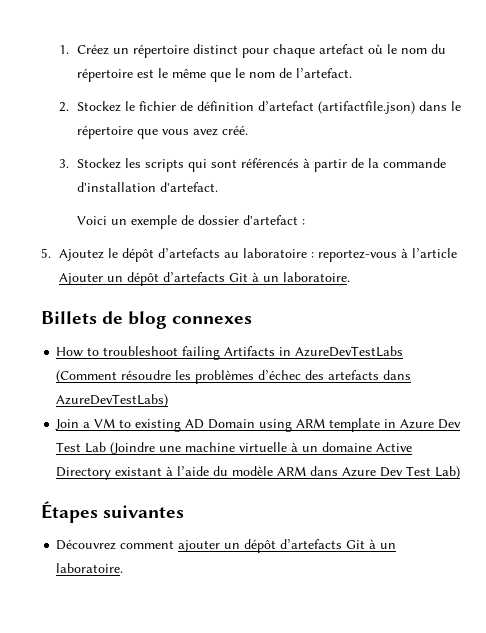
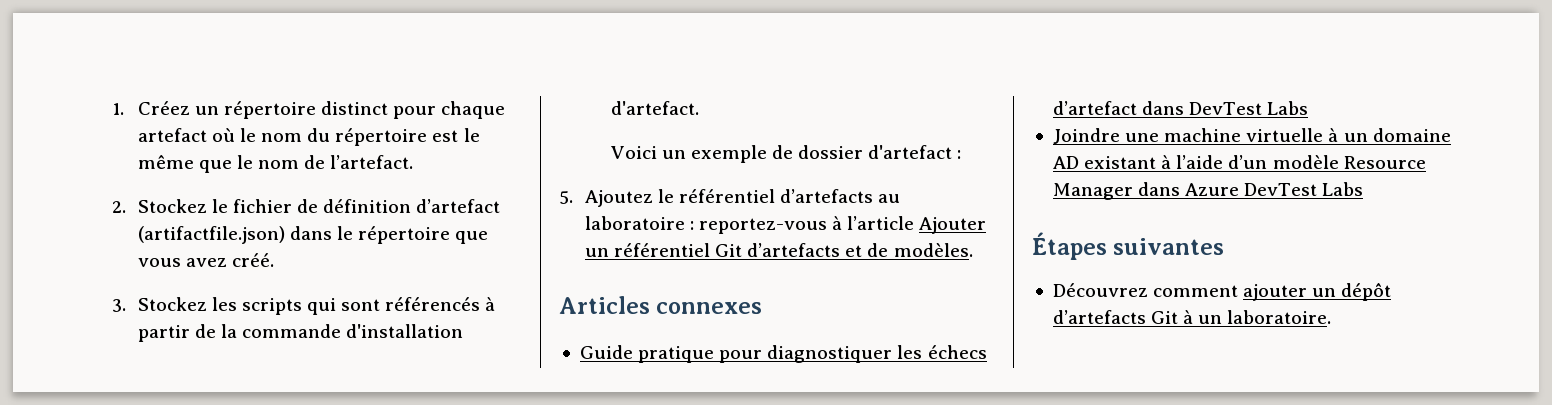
- 5. Ajoutez le dépôt d’artefacts au laboratoire : reportez-vous à l’article Ajouter un dépôt d’artefacts Git à un laboratoire.
- Billets de blog connexes
- How to troubleshoot failing Artifacts in AzureDevTestLabs (Comment résoudre les problèmes d’échec des artefacts dans AzureDevTestLabs)
- Join a VM to existing AD Domain using ARM template in Azure Dev Test Lab (Joindre une machine virtuelle à un domaine Active Directory existant à l’aide du modèle ARM dans Azure Dev Test Lab)
+ 5. Ajoutez le référentiel d’artefacts au laboratoire : reportez-vous à l’article Ajouter un référentiel Git d’artefacts et de modèles.
+ Articles connexes
+ Guide pratique pour diagnostiquer les échecs d’artefact dans DevTest Labs
+ Joindre une machine virtuelle à un domaine AD existant à l’aide d’un modèle Resource Manager dans Azure DevTest Labs

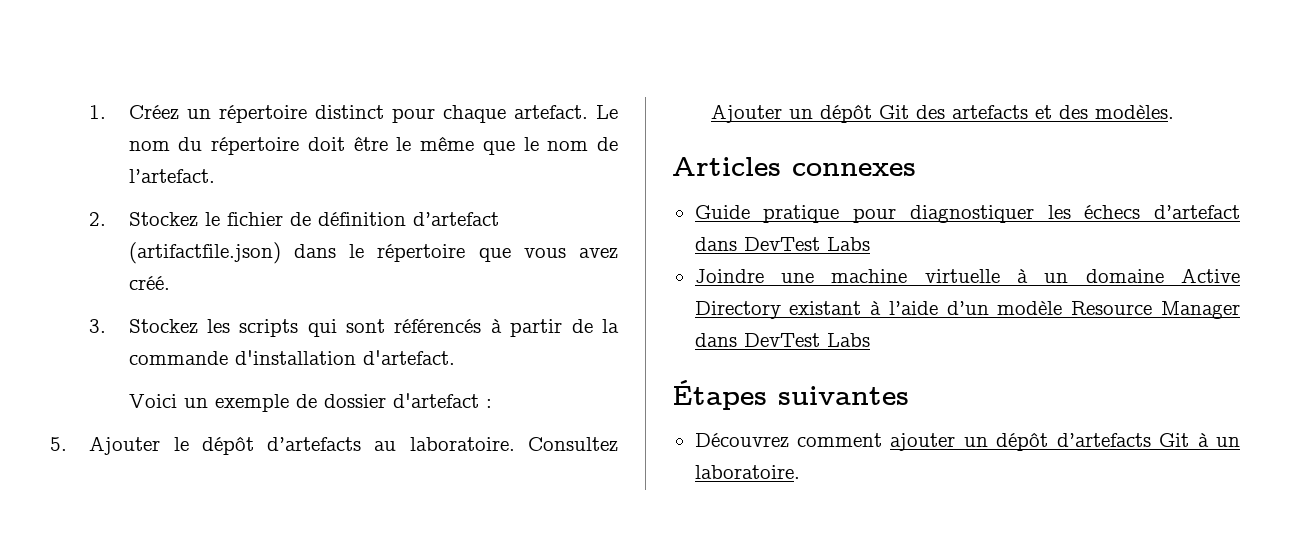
- 1. Créez un répertoire distinct pour chaque artefact où le nom du répertoire est le même que le nom de l’artefact.
+ 1. Créez un répertoire distinct pour chaque artefact. Le nom du répertoire doit être le même que le nom de l’artefact.
- 5. Ajoutez le référentiel d’artefacts au laboratoire : reportez-vous à l’article Ajouter un référentiel Git d’artefacts et de modèles.
+ 5. Ajouter le dépôt d’artefacts au laboratoire. Consultez Ajouter un dépôt Git des artefacts et des modèles.
- Joindre une machine virtuelle à un domaine AD existant à l’aide d’un modèle Resource Manager dans Azure DevTest Labs
+ Joindre une machine virtuelle à un domaine Active Directory existant à l’aide d’un modèle Resource Manager dans DevTest Labs

